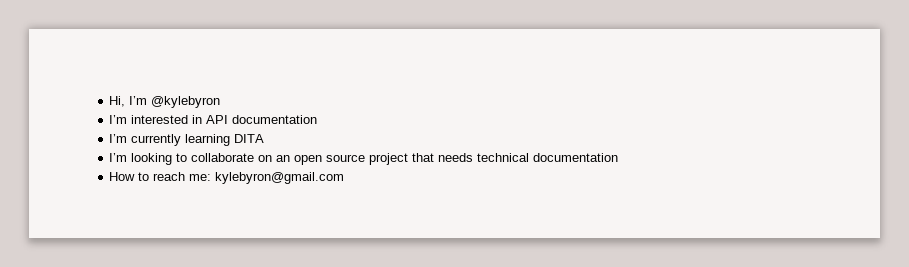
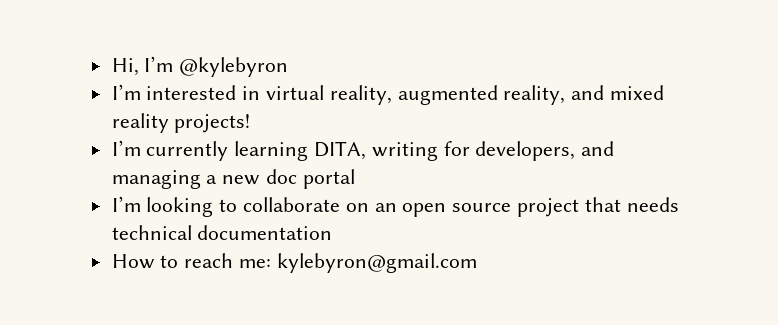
- I’m interested in API documentation
- I’m currently learning DITA
+ I’m interested in virtual reality, augmented reality, and mixed reality projects!
+ I’m currently learning DITA, writing for developers, and managing a new doc portal

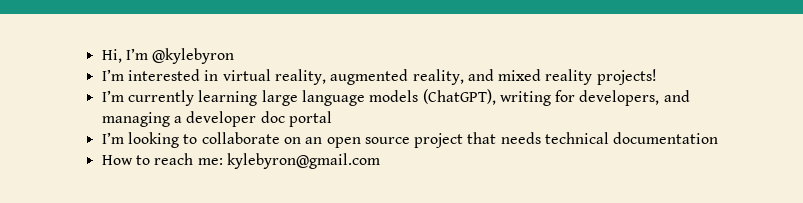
- I’m currently learning DITA, writing for developers, and managing a new doc portal
+ I’m currently learning large language models (ChatGPT), writing for developers, and managing a developer doc portal

